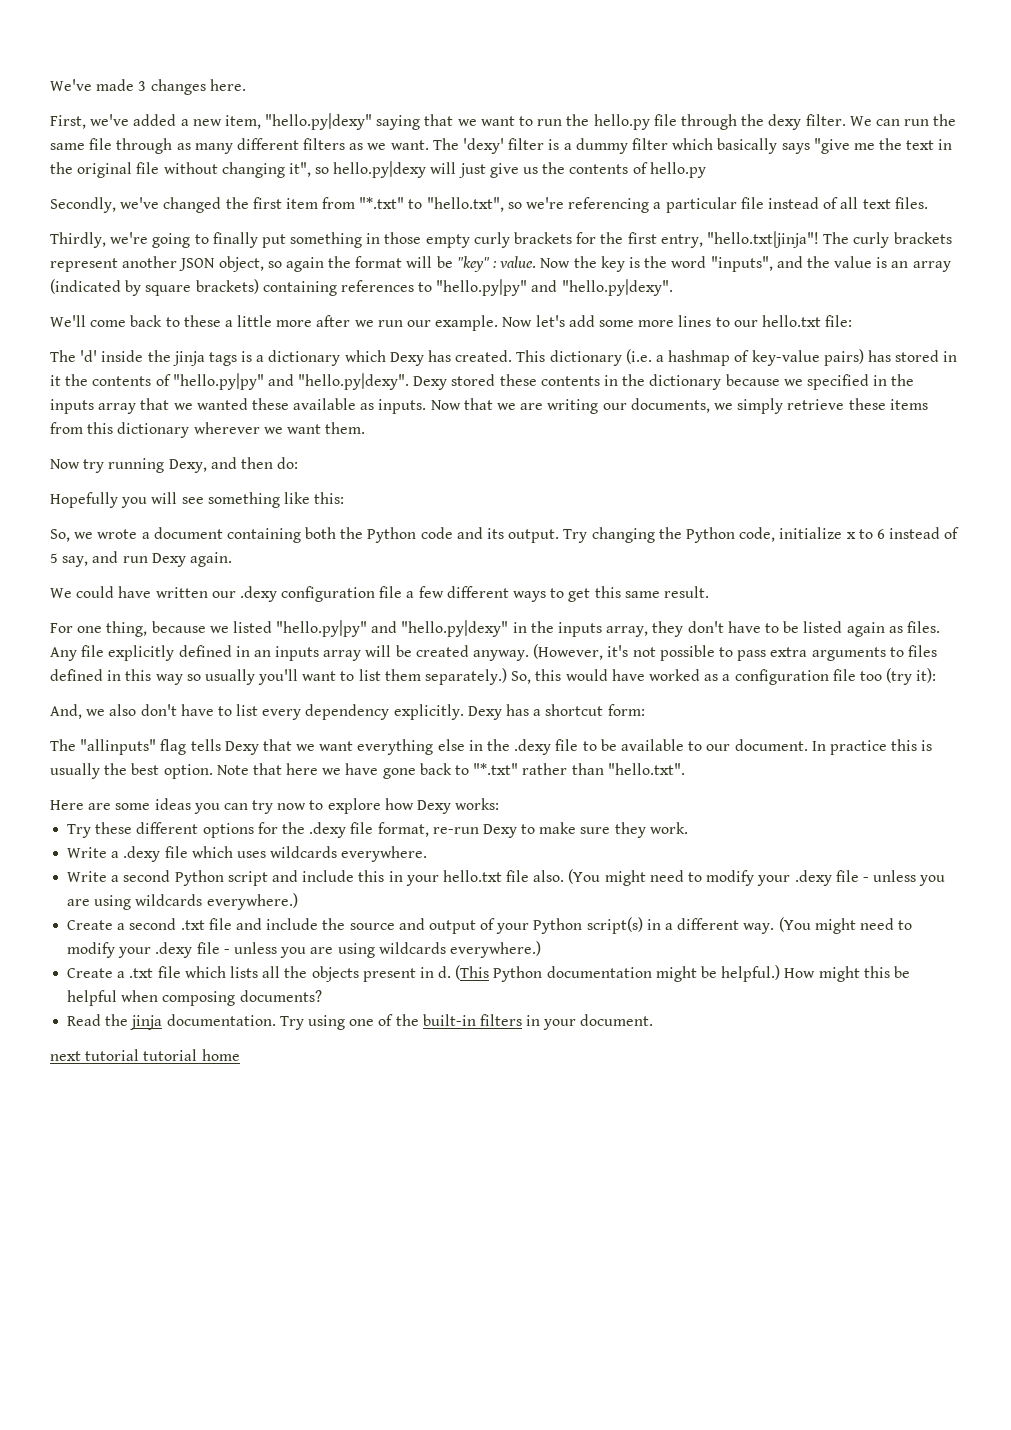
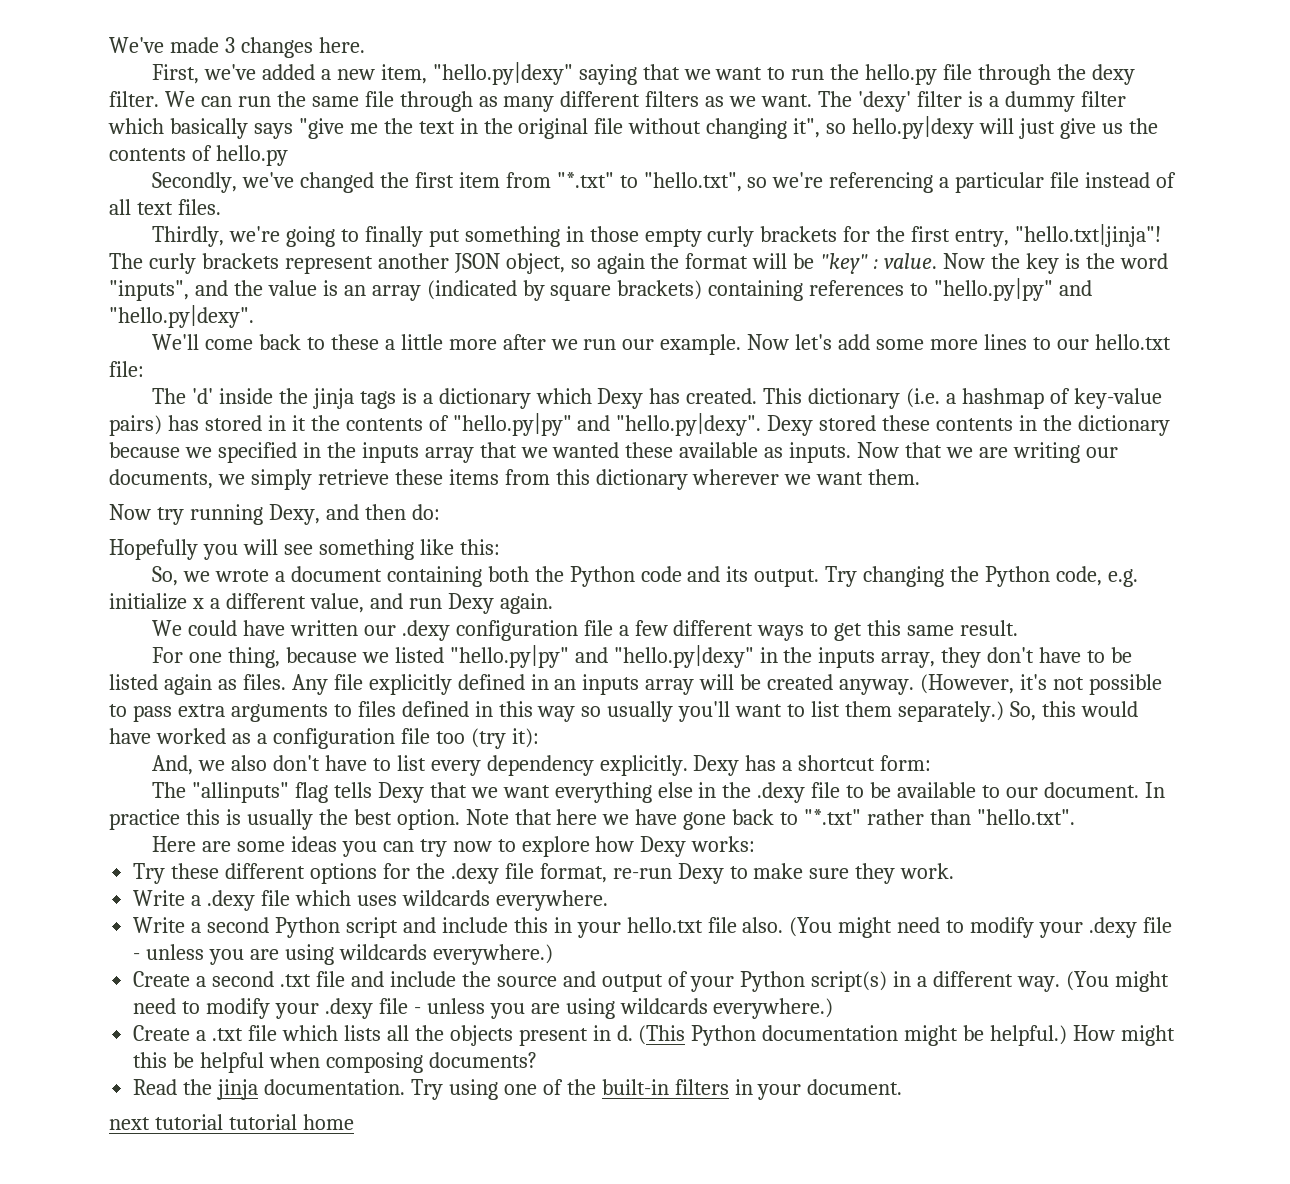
- Try changing the Python code, initialize x to 6 instead of 5 say, and run Dexy again.
+ Try changing the Python code, e.g. initialize x a different value, and run Dexy again.

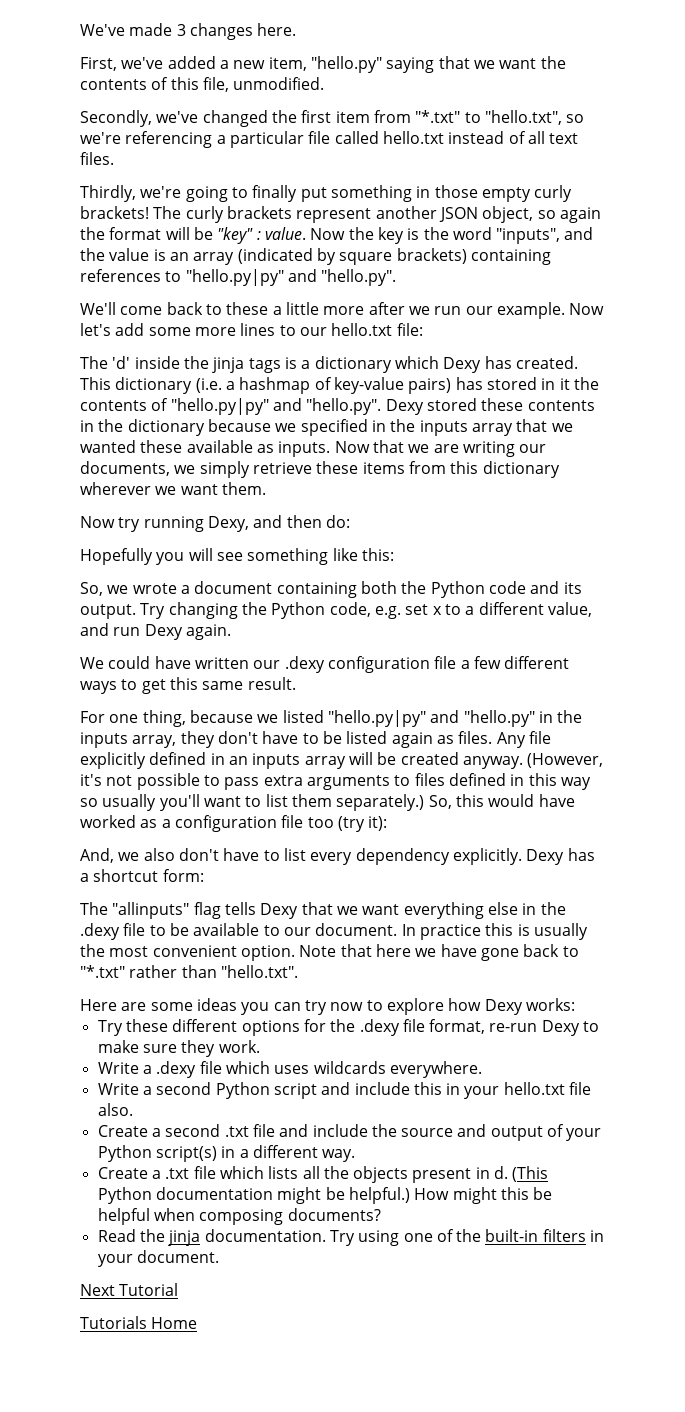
- First, we've added a new item, "hello.py|dexy" saying that we want to run the hello.py file through the dexy filter. We can run the same file through as many different filters as we want. The 'dexy' filter is a dummy filter which basically says "give me the text in the original file without changing it", so hello.py|dexy will just give us the contents of hello.py
+ First, we've added a new item, "hello.py" saying that we want the contents of this file, unmodified.
- Secondly, we've changed the first item from "*.txt" to "hello.txt", so we're referencing a particular file instead of all text files.
+ Secondly, we've changed the first item from "*.txt" to "hello.txt", so we're referencing a particular file called hello.txt instead of all text files.
- Thirdly, we're going to finally put something in those empty curly brackets for the first entry, "hello.txt|jinja"!
+ Thirdly, we're going to finally put something in those empty curly brackets!
- Now the key is the word "inputs", and the value is an array (indicated by square brackets) containing references to "hello.py|py" and "hello.py|dexy".
+ Now the key is the word "inputs", and the value is an array (indicated by square brackets) containing references to "hello.py|py" and "hello.py".
- This dictionary (i.e. a hashmap of key-value pairs) has stored in it the contents of "hello.py|py" and "hello.py|dexy". Dexy stored these contents in the dictionary because we specified in the inputs array that we wanted these available as inputs.
+ This dictionary (i.e. a hashmap of key-value pairs) has stored in it the contents of "hello.py|py" and "hello.py". Dexy stored these contents in the dictionary because we specified in the inputs array that we wanted these available as inputs.
- Try changing the Python code, e.g. initialize x a different value, and run Dexy again.
+ Try changing the Python code, e.g. set x to a different value, and run Dexy again.
- For one thing, because we listed "hello.py|py" and "hello.py|dexy" in the inputs array, they don't have to be listed again as files.
+ For one thing, because we listed "hello.py|py" and "hello.py" in the inputs array, they don't have to be listed again as files.
- In practice this is usually the best option.
+ In practice this is usually the most convenient option.
- Write a second Python script and include this in your hello.txt file also. (You might need to modify your .dexy file - unless you are using wildcards everywhere.)
+ Write a second Python script and include this in your hello.txt file also.
- Create a second .txt file and include the source and output of your Python script(s) in a different way. (You might need to modify your .dexy file - unless you are using wildcards everywhere.)
+ Create a second .txt file and include the source and output of your Python script(s) in a different way.
- next tutorial tutorial home
+ Next Tutorial
+ Tutorials Home

